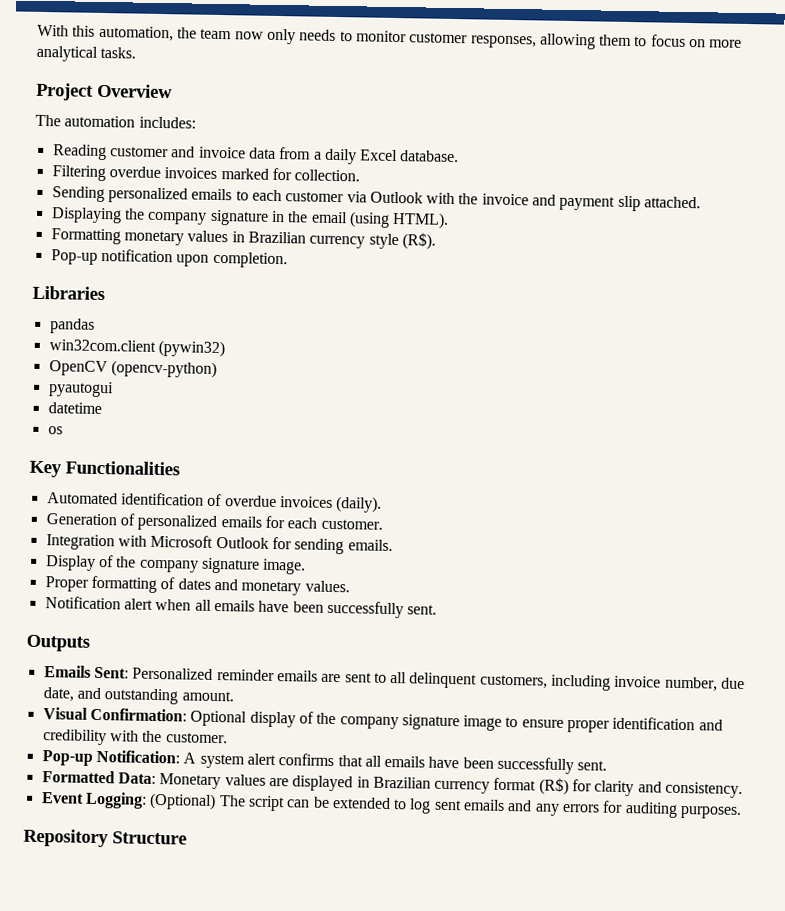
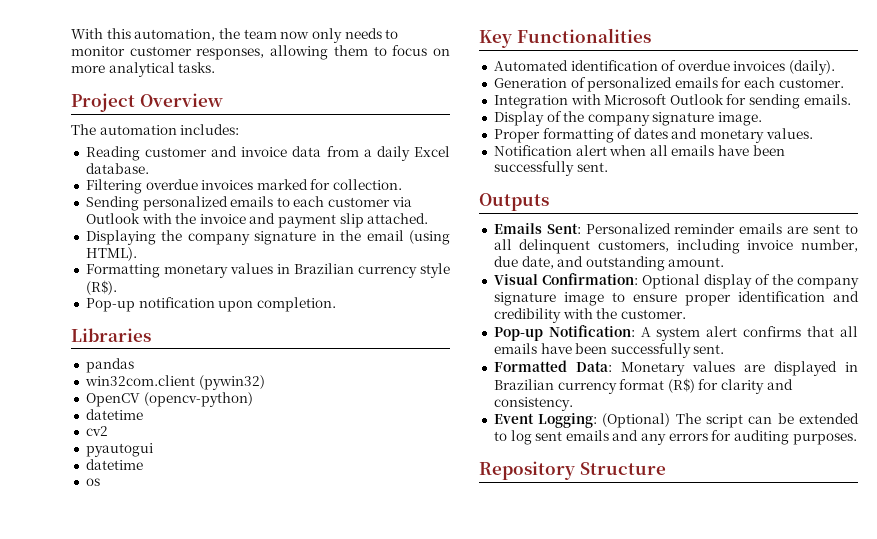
  OpenCV (opencv-python)
+ datetime
+ cv2

